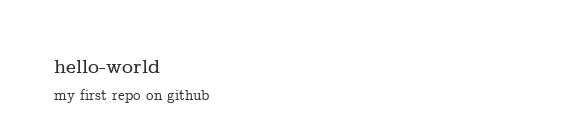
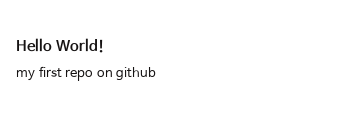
- hello-world
+ Hello World!

